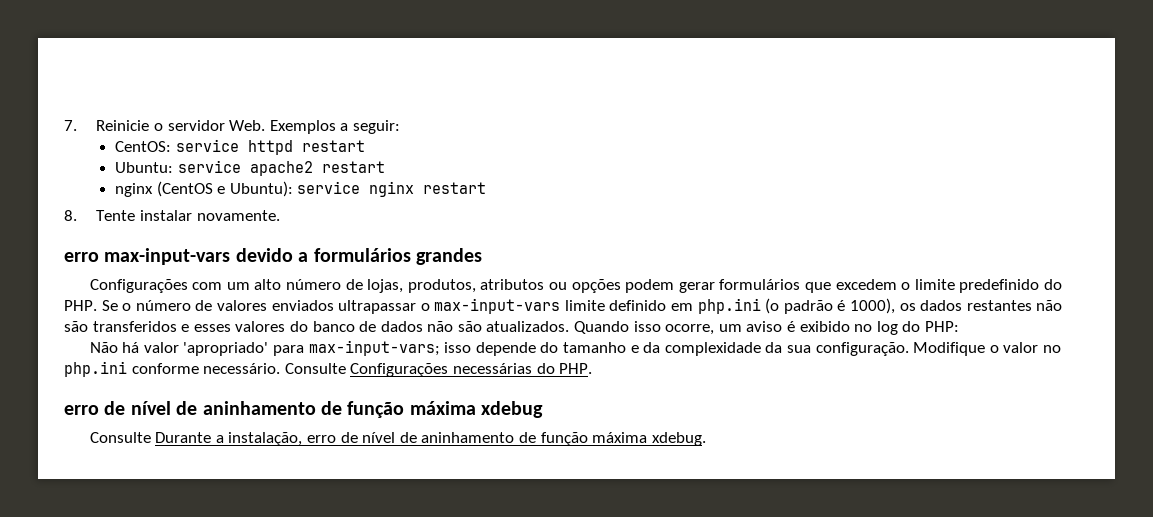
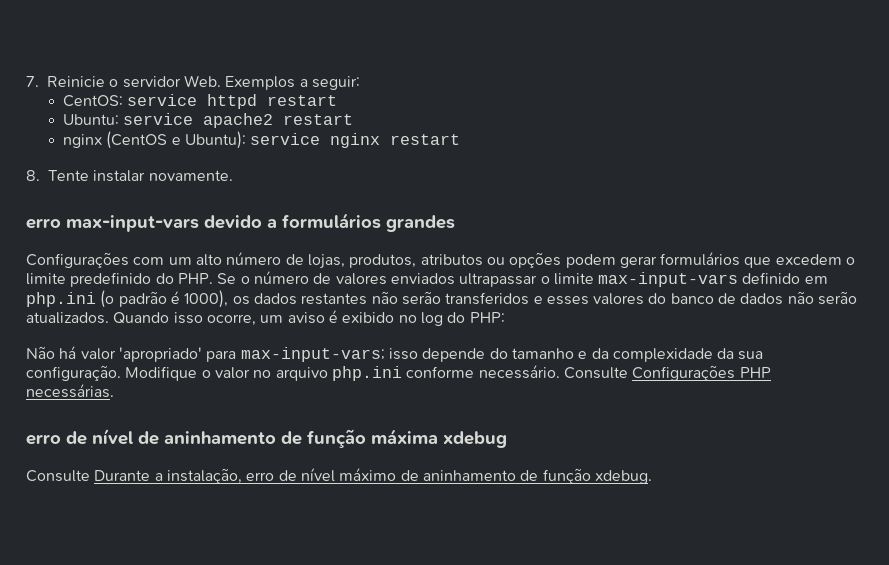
- Configurações com um alto número de lojas, produtos, atributos ou opções podem gerar formulários que excedem o limite predefinido do PHP. Se o número de valores enviados ultrapassar o max-input-vars limite definido em php.ini (o padrão é 1000), os dados restantes não são transferidos e esses valores do banco de dados não são atualizados.
+ Configurações com um alto número de lojas, produtos, atributos ou opções podem gerar formulários que excedem o limite predefinido do PHP. Se o número de valores enviados ultrapassar o limite max-input-vars definido em php.ini (o padrão é 1000), os dados restantes não serão transferidos e esses valores do banco de dados não serão atualizados.
- Modifique o valor no php.ini conforme necessário.
+ Modifique o valor no arquivo php.ini conforme necessário.
- Consulte Configurações necessárias do PHP.
+ Consulte Configurações PHP necessárias.
- Consulte Durante a instalação, erro de nível de aninhamento de função máxima xdebug.
+ Consulte Durante a instalação, erro de nível máximo de aninhamento de função xdebug.

